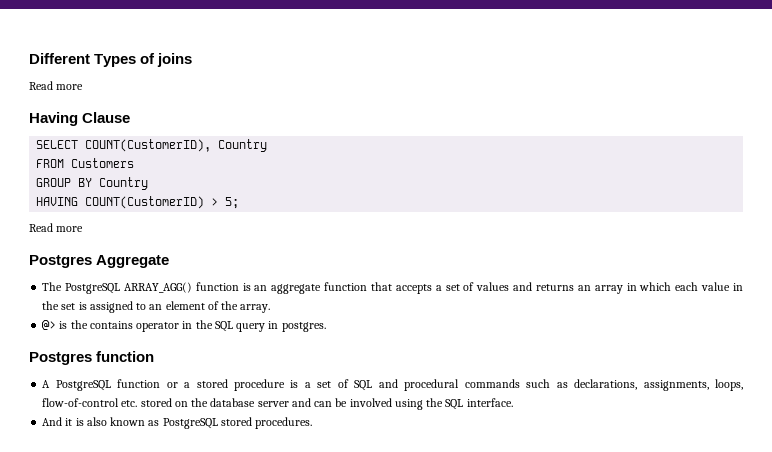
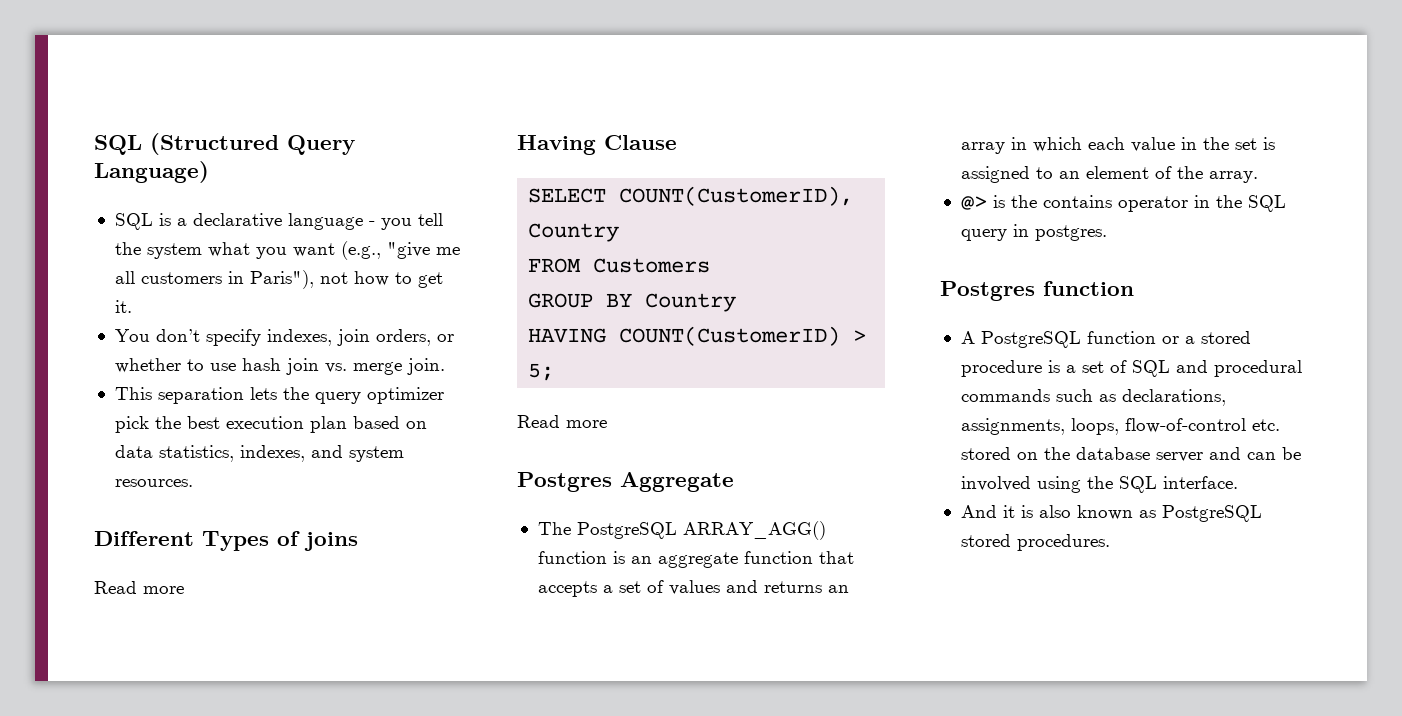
+ SQL (Structured Query Language)
+ SQL is a declarative language - you tell the system what you want (e.g., "give me all customers in Paris"), not how to get it.
+ You don’t specify indexes, join orders, or whether to use hash join vs. merge join.
+ This separation lets the query optimizer pick the best execution plan based on data statistics, indexes, and system resources.

